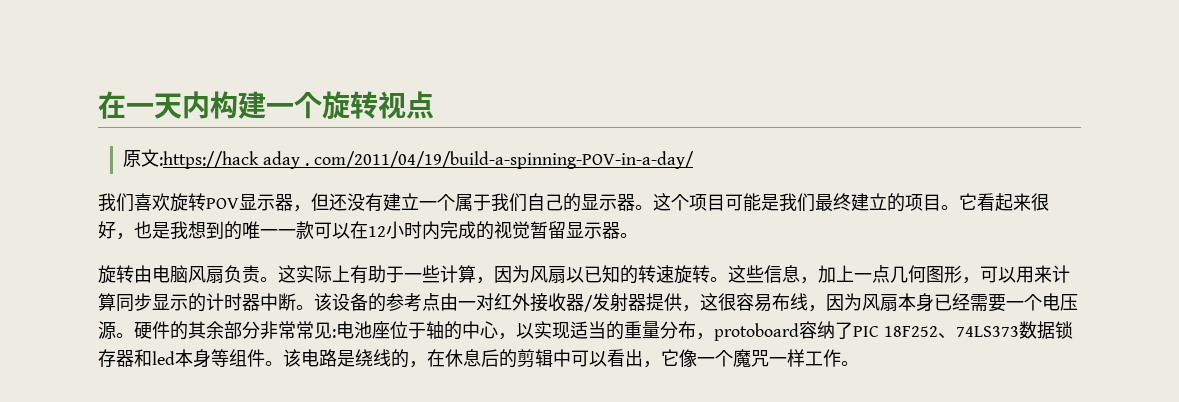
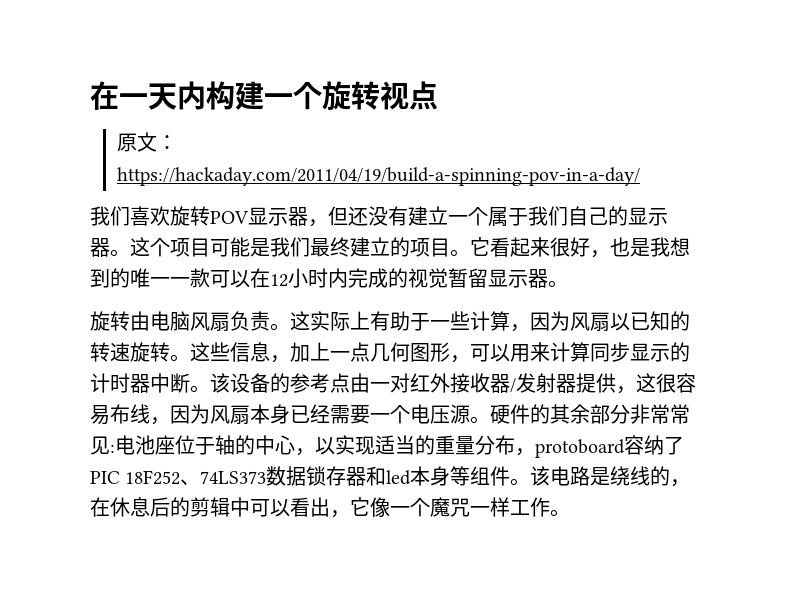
- 原文:https://hack aday . com/2011/04/19/build-a-spinning-POV-in-a-day/
+ 原文：https://hackaday.com/2011/04/19/build-a-spinning-pov-in-a-day/

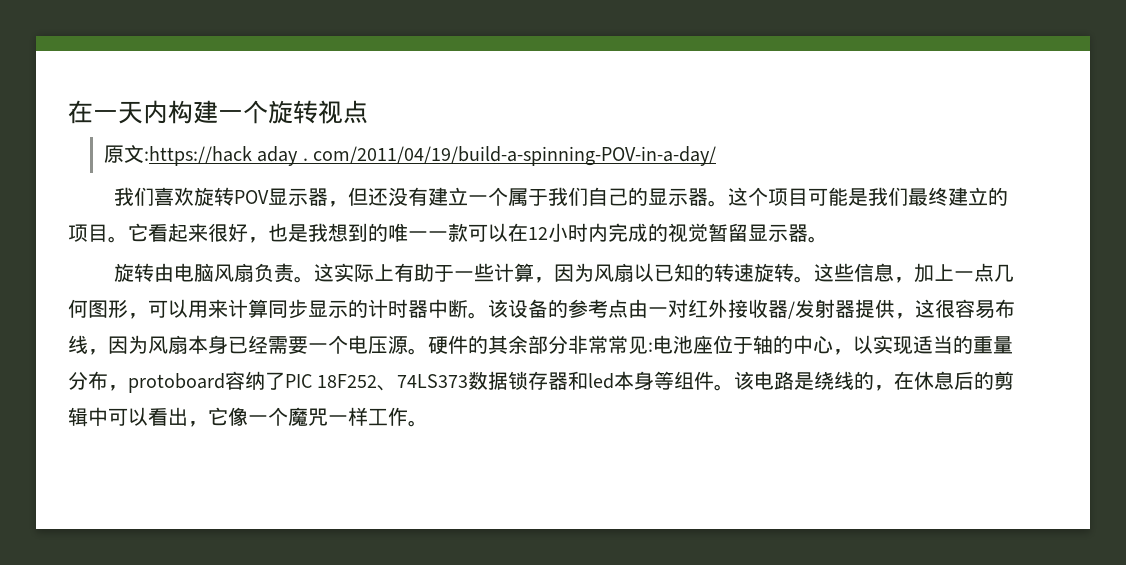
- 原文：https://hackaday.com/2011/04/19/build-a-spinning-pov-in-a-day/
+ 原文:https://hack aday . com/2011/04/19/build-a-spinning-POV-in-a-day/

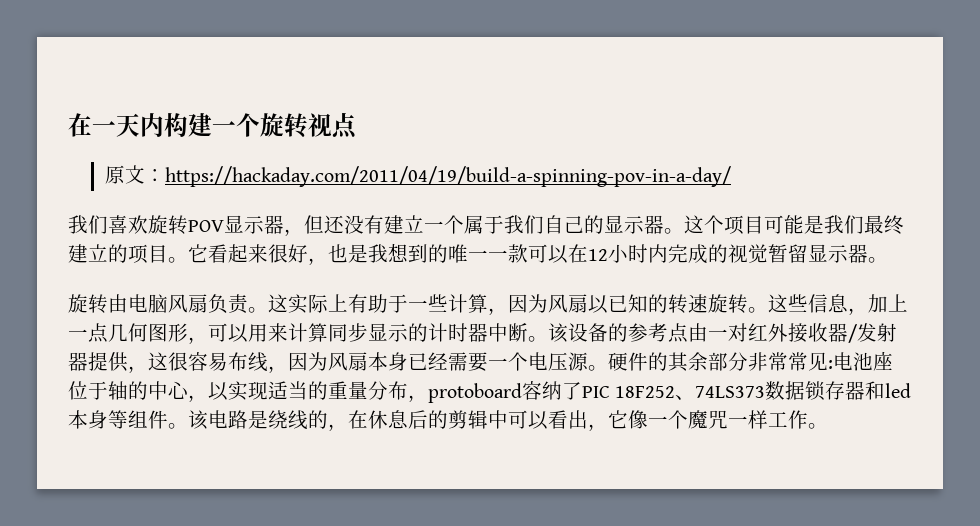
- 原文:https://hack aday . com/2011/04/19/build-a-spinning-POV-in-a-day/
+ 原文：https://hackaday.com/2011/04/19/build-a-spinning-pov-in-a-day/

